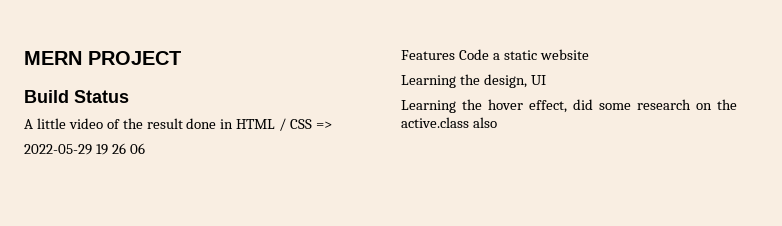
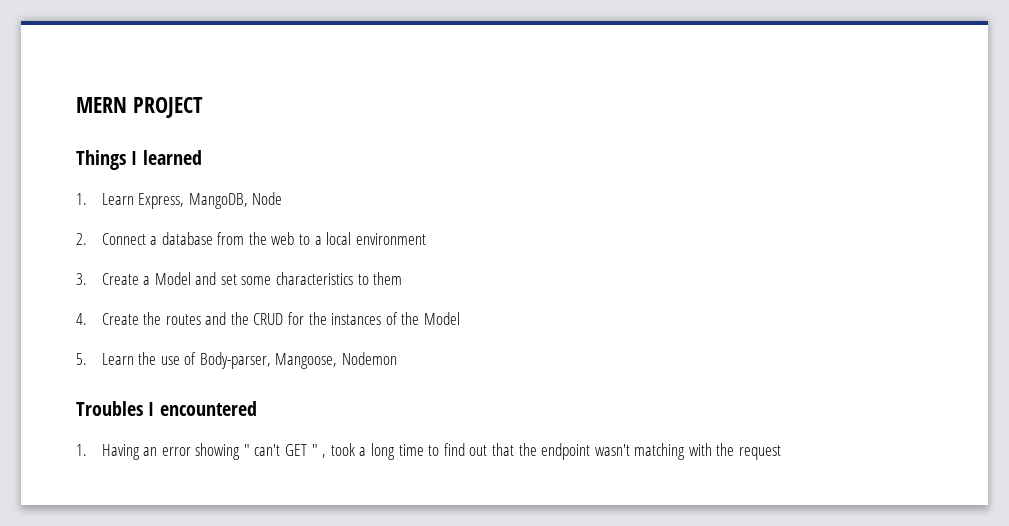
- Build Status
- A little video of the result done in HTML / CSS =>
- 2022-05-29 19 26 06
- Features Code a static website
- Learning the design, UI
- Learning the hover effect, did some research on the active.class also
+ Things I learned
+ 1. Learn Express, MangoDB, Node
+ 2. Connect a database from the web to a local environment
+ 3. Create a Model and set some characteristics to them
+ 4. Create the routes and the CRUD for the instances of the Model
+ 5. Learn the use of Body-parser, Mangoose, Nodemon
+ Troubles I encountered
+ 1. Having an error showing " can't GET " , took a long time to find out that the endpoint wasn't matching with the request

